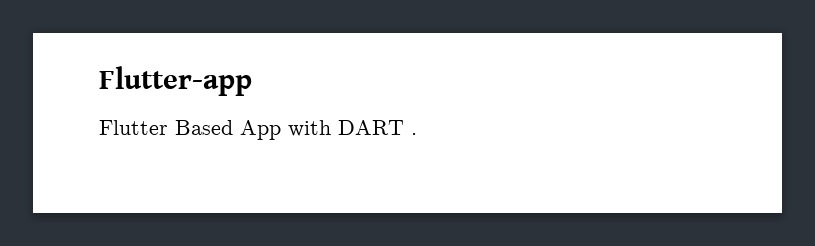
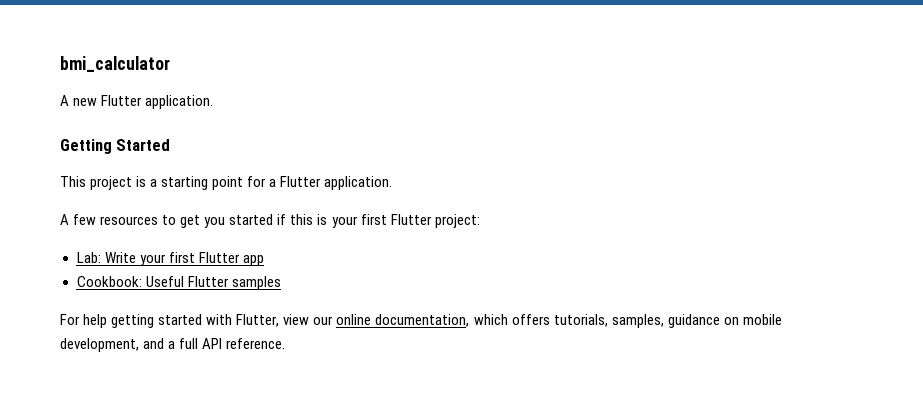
- Flutter-app
- Flutter Based App with DART .
+ bmi_calculator
+ A new Flutter application.
+ Getting Started
+ This project is a starting point for a Flutter application.
+ A few resources to get you started if this is your first Flutter project:
+ Lab: Write your first Flutter app
+ Cookbook: Useful Flutter samples
+ For help getting started with Flutter, view our online documentation, which offers tutorials, samples, guidance on mobile development, and a full API reference.

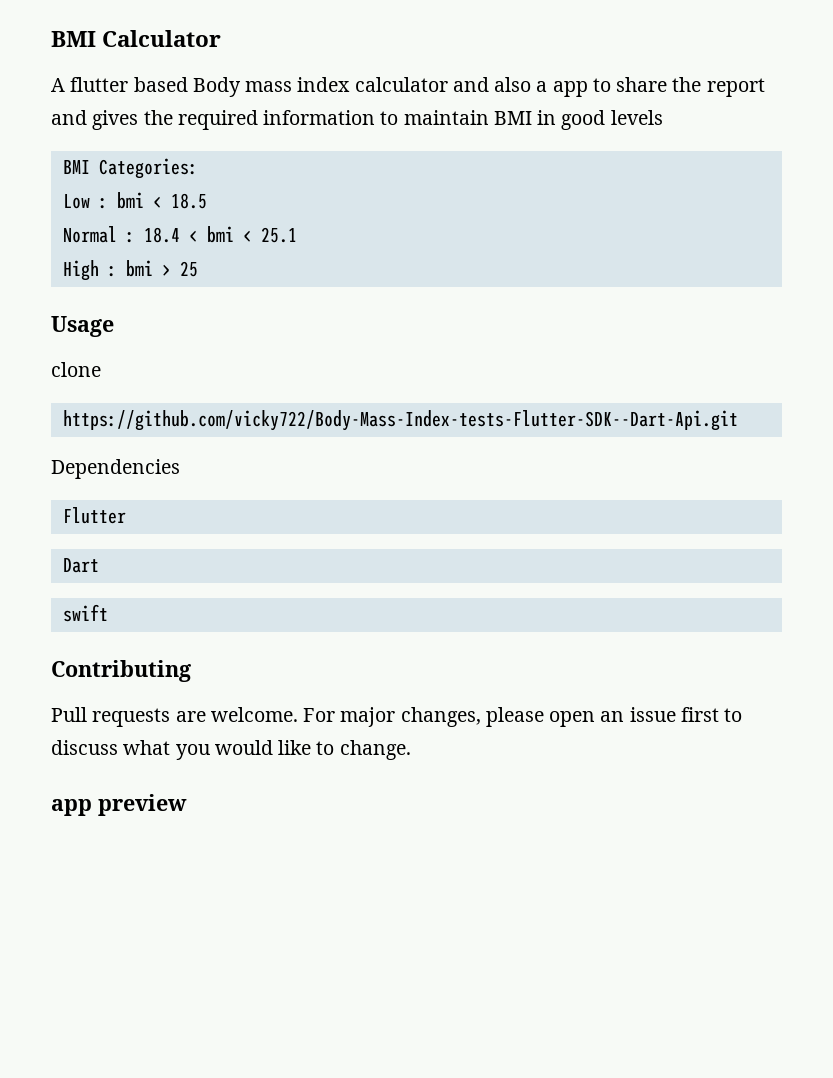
- bmi_calculator
- A new Flutter application.
- Getting Started
- This project is a starting point for a Flutter application.
- A few resources to get you started if this is your first Flutter project:
- Lab: Write your first Flutter app
- Cookbook: Useful Flutter samples
- For help getting started with Flutter, view our online documentation, which offers tutorials, samples, guidance on mobile development, and a full API reference.
+ BMI Calculator
+ A flutter based Body mass index calculator and also a app to share the report and gives the required information to maintain BMI in good levels
+ BMI Categories:
+ Low : bmi < 18.5
+ Normal : 18.4 < bmi < 25.1
+ High : bmi > 25
+ Usage
+ clone
+ https://github.com/vicky722/Body-Mass-Index-tests-Flutter-SDK--Dart-Api.git
+ Dependencies
+ Flutter
+ Dart
+ swift
+ Contributing
+ Pull requests are welcome. For major changes, please open an issue first to discuss what you would like to change.
+ app preview

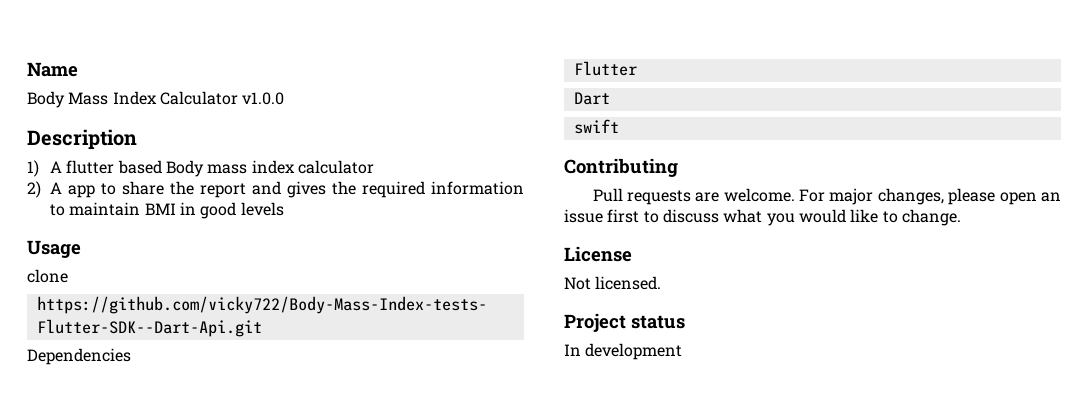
- BMI Calculator
- A flutter based Body mass index calculator and also a app to share the report and gives the required information to maintain BMI in good levels
+ Name
+ Body Mass Index Calculator v1.0.0
+ Description
+ 1) A flutter based Body mass index calculator
+ 2) A app to share the report and gives the required information to maintain BMI in good levels
- BMI Categories:
- Low : bmi < 18.5
- Normal : 18.4 < bmi < 25.1
- High : bmi > 25
- app preview
+ License
+ Not licensed.
+ Project status
+ In development

